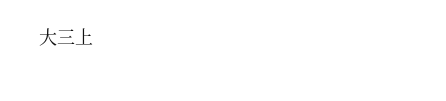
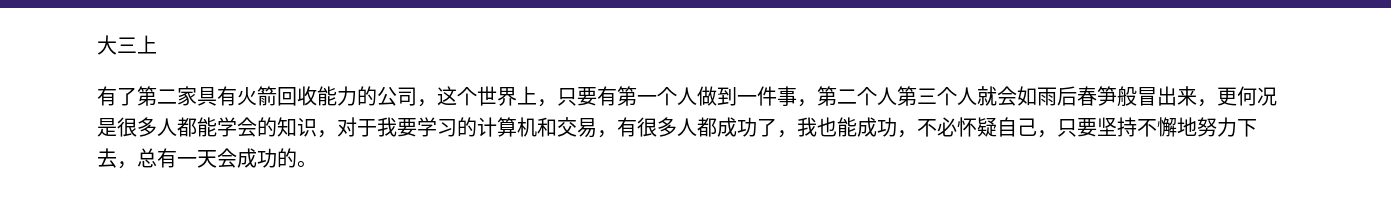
+ 有了第二家具有火箭回收能力的公司，这个世界上，只要有第一个人做到一件事，第二个人第三个人就会如雨后春笋般冒出来，更何况是很多人都能学会的知识，对于我要学习的计算机和交易，有很多人都成功了，我也能成功，不必怀疑自己，只要坚持不懈地努力下去，总有一天会成功的。

